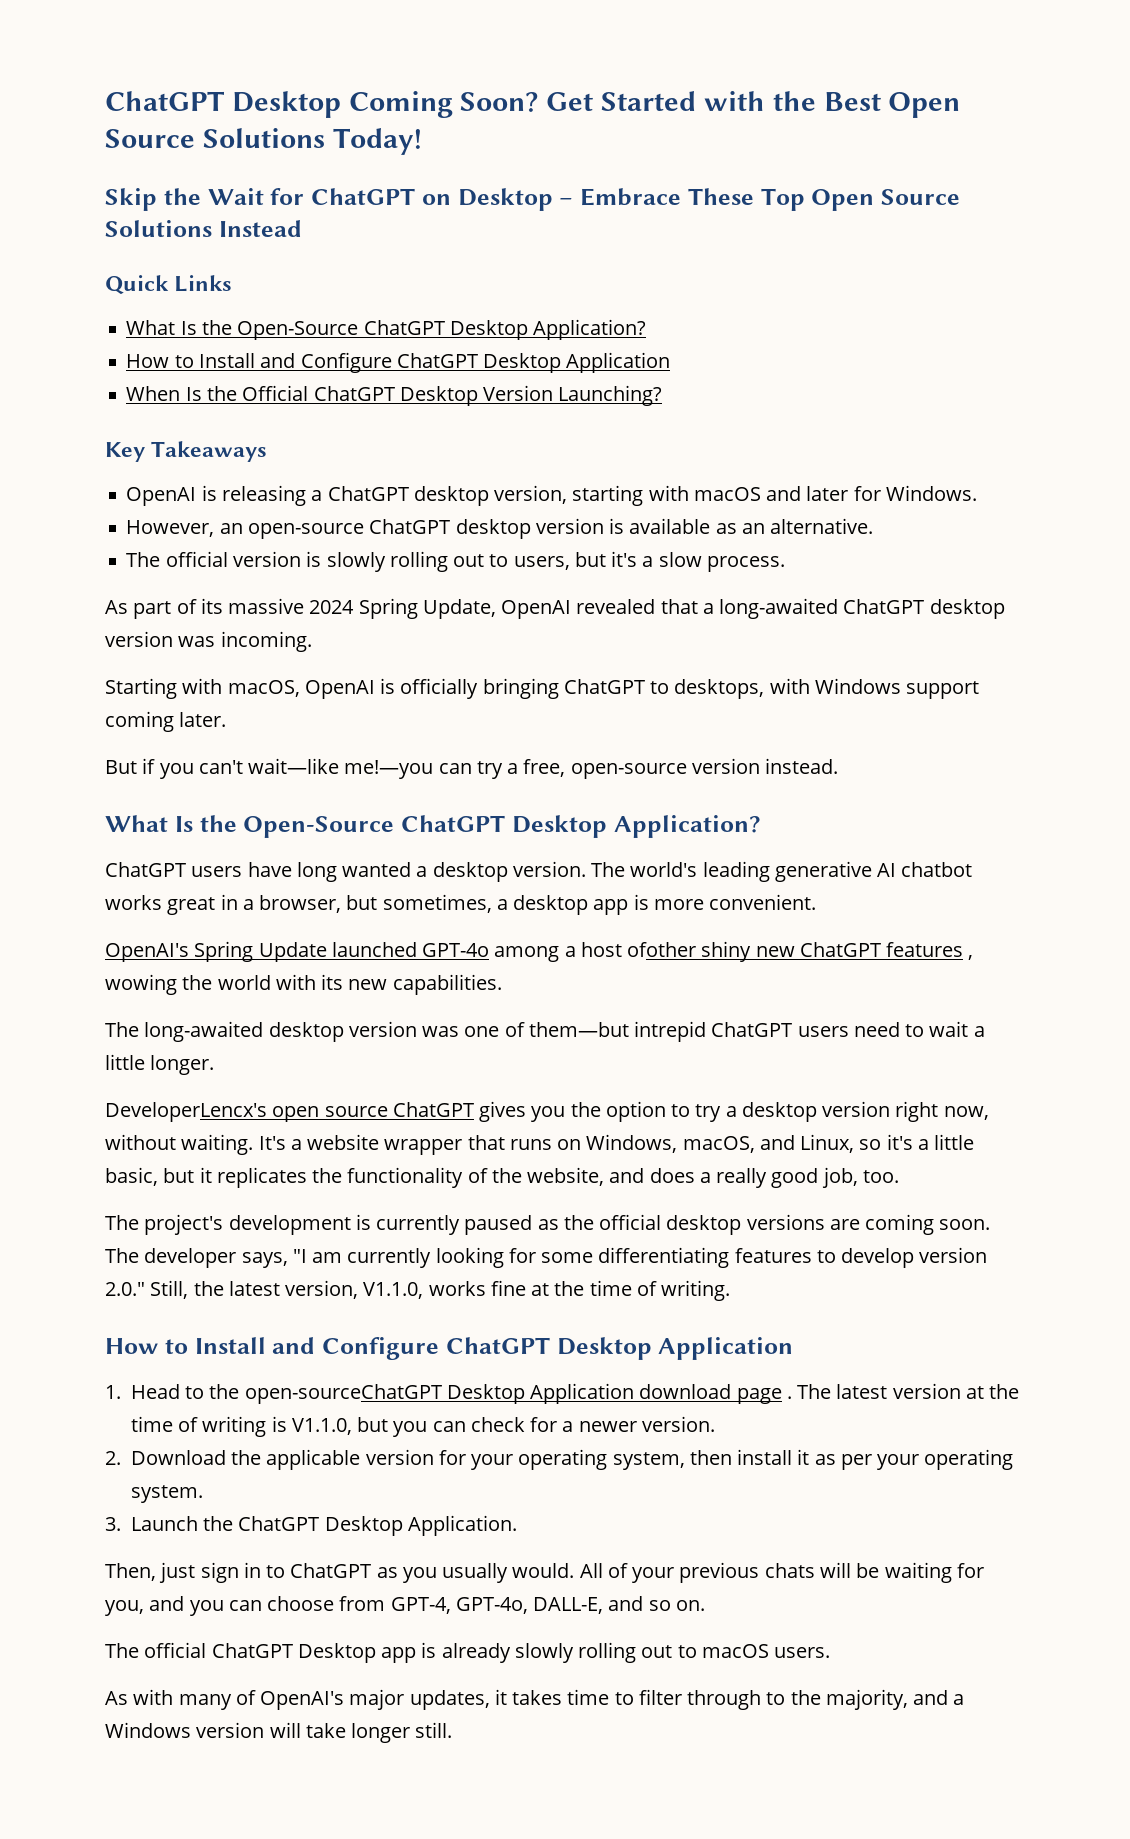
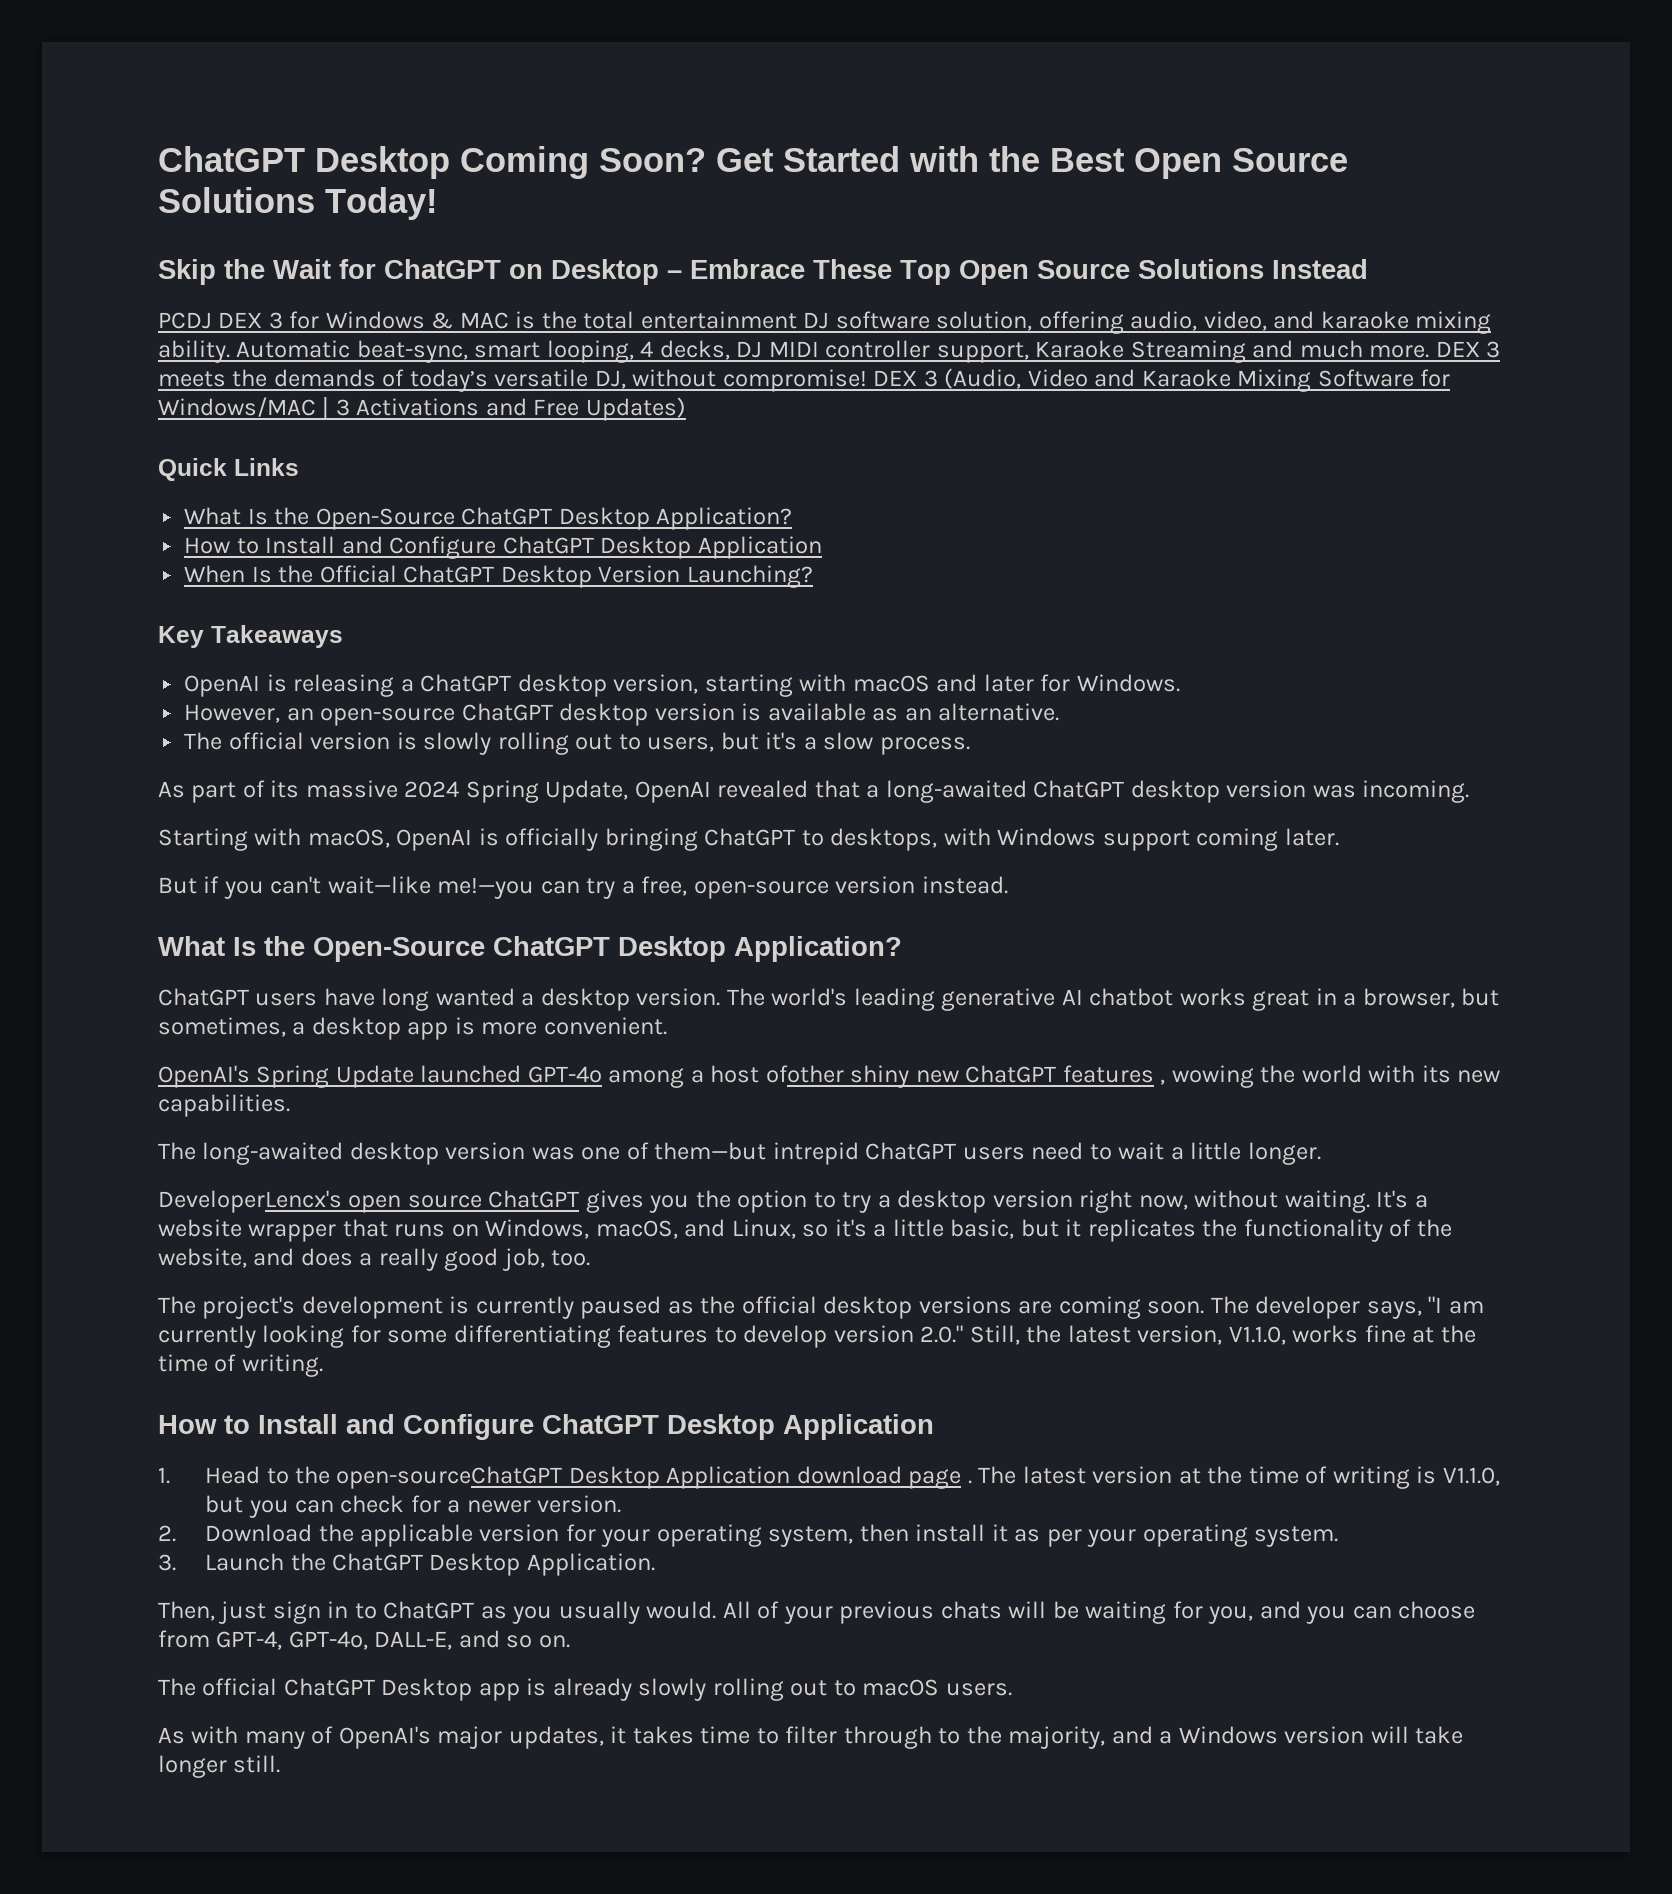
+ PCDJ DEX 3 for Windows & MAC is the total entertainment DJ software solution, offering audio, video, and karaoke mixing ability. Automatic beat-sync, smart looping, 4 decks, DJ MIDI controller support, Karaoke Streaming and much more. DEX 3 meets the demands of today’s versatile DJ, without compromise! DEX 3 (Audio, Video and Karaoke Mixing Software for Windows/MAC | 3 Activations and Free Updates)

